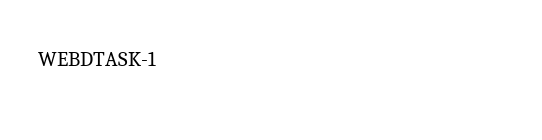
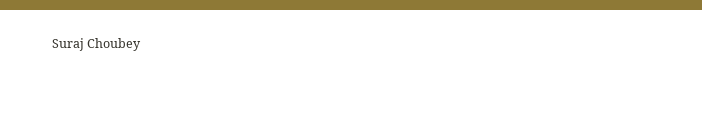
- WEBDTASK-1
+ Suraj Choubey

